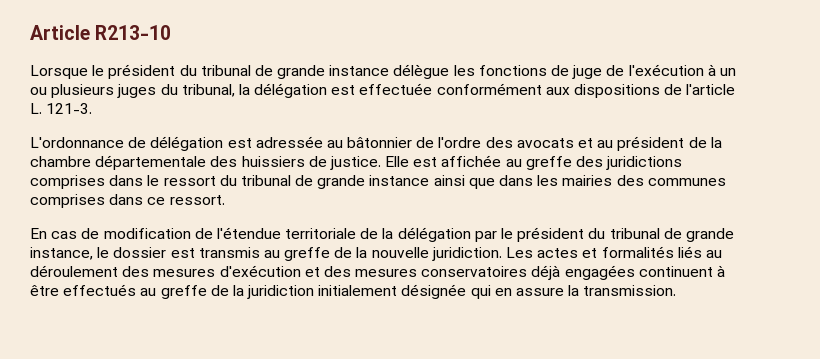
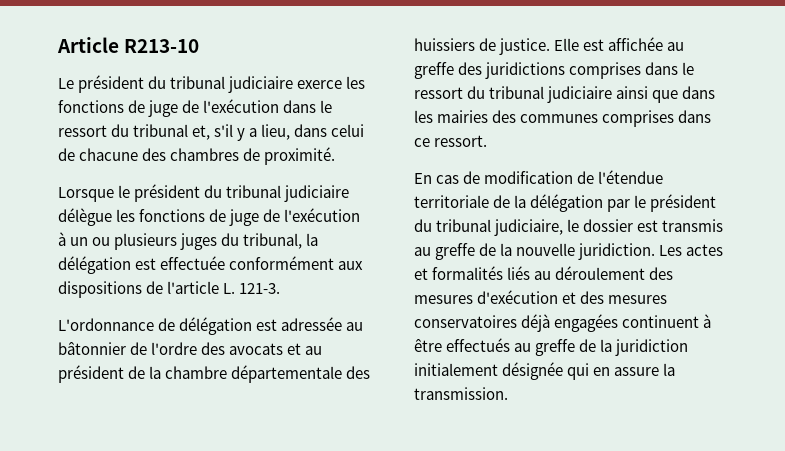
+ Le président du tribunal judiciaire exerce les fonctions de juge de l'exécution dans le ressort du tribunal et, s'il y a lieu, dans celui de chacune des chambres de proximité.
- Lorsque le président du tribunal de grande instance délègue les fonctions de juge de l'exécution à un ou plusieurs juges du tribunal, la délégation est effectuée conformément aux dispositions de l'article L. 121-3.
+ Lorsque le président du tribunal judiciaire délègue les fonctions de juge de l'exécution à un ou plusieurs juges du tribunal, la délégation est effectuée conformément aux dispositions de l'article L. 121-3.
- Elle est affichée au greffe des juridictions comprises dans le ressort du tribunal de grande instance ainsi que dans les mairies des communes comprises dans ce ressort.
+ Elle est affichée au greffe des juridictions comprises dans le ressort du tribunal judiciaire ainsi que dans les mairies des communes comprises dans ce ressort.
- En cas de modification de l'étendue territoriale de la délégation par le président du tribunal de grande instance, le dossier est transmis au greffe de la nouvelle juridiction.
+ En cas de modification de l'étendue territoriale de la délégation par le président du tribunal judiciaire, le dossier est transmis au greffe de la nouvelle juridiction.

